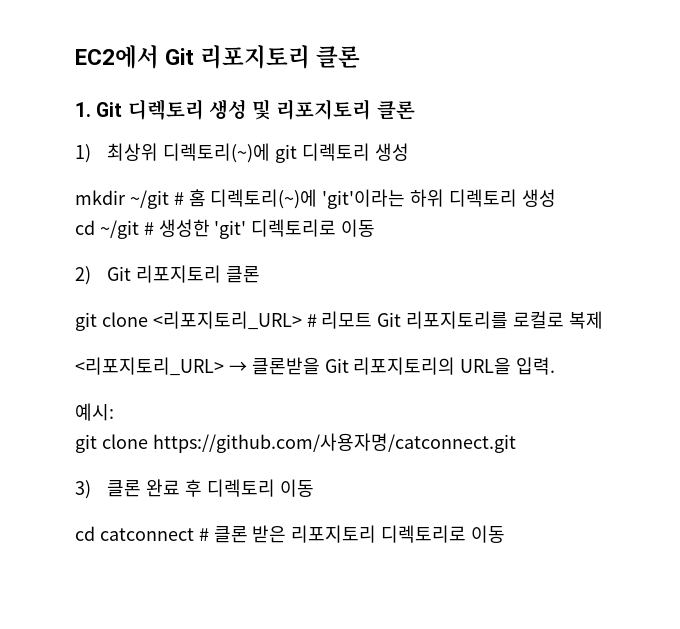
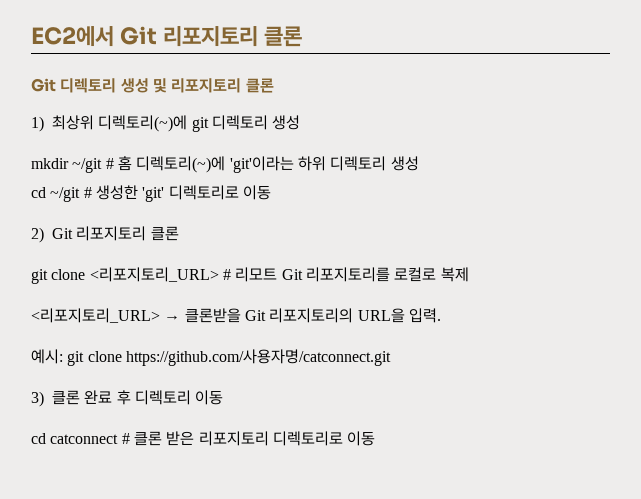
- 1. Git 디렉토리 생성 및 리포지토리 클론
+ Git 디렉토리 생성 및 리포지토리 클론
- 예시:
- git clone https://github.com/사용자명/catconnect.git
+ 예시: git clone https://github.com/사용자명/catconnect.git

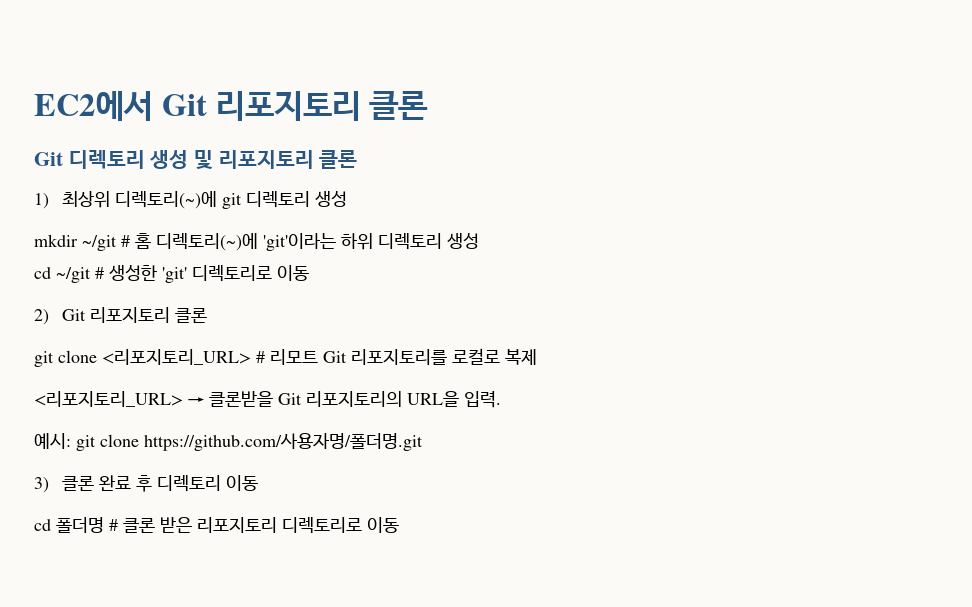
- 예시: git clone https://github.com/사용자명/catconnect.git
+ 예시: git clone https://github.com/사용자명/폴더명.git
- cd catconnect # 클론 받은 리포지토리 디렉토리로 이동
+ cd 폴더명 # 클론 받은 리포지토리 디렉토리로 이동

